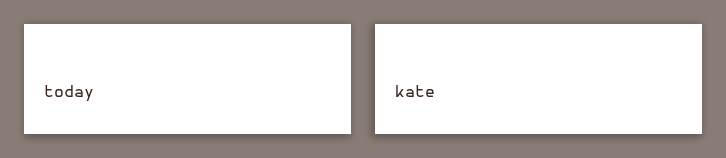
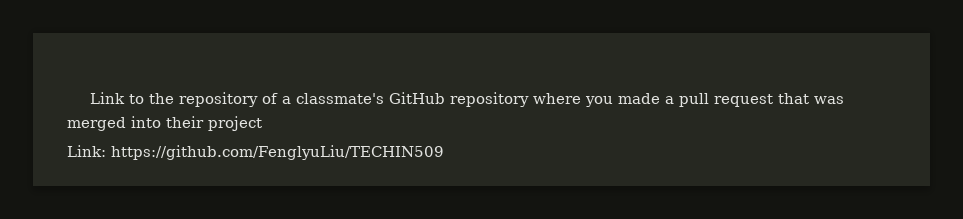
- today
- kate
+ Link to the repository of a classmate's GitHub repository where you made a pull request that was merged into their project
+ Link: https://github.com/FenglyuLiu/TECHIN509

